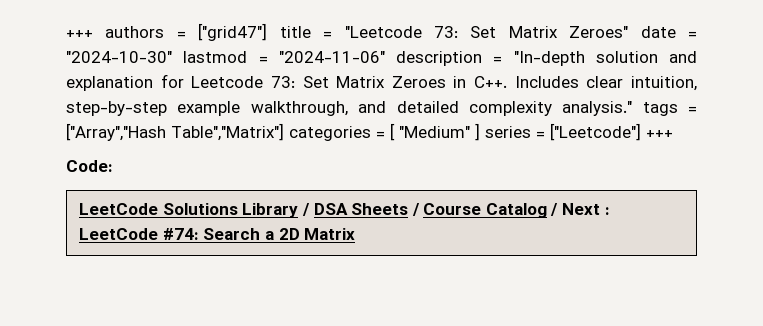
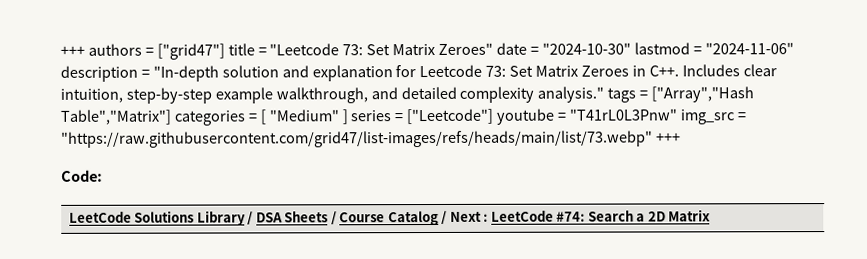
- +++ authors = ["grid47"] title = "Leetcode 73: Set Matrix Zeroes" date = "2024-10-30" lastmod = "2024-11-06" description = "In-depth solution and explanation for Leetcode 73: Set Matrix Zeroes in C++. Includes clear intuition, step-by-step example walkthrough, and detailed complexity analysis." tags = ["Array","Hash Table","Matrix"] categories = [ "Medium" ] series = ["Leetcode"] +++
+ +++ authors = ["grid47"] title = "Leetcode 73: Set Matrix Zeroes" date = "2024-10-30" lastmod = "2024-11-06" description = "In-depth solution and explanation for Leetcode 73: Set Matrix Zeroes in C++. Includes clear intuition, step-by-step example walkthrough, and detailed complexity analysis." tags = ["Array","Hash Table","Matrix"] categories = [ "Medium" ] series = ["Leetcode"] youtube = "T41rL0L3Pnw" img_src = "https://raw.githubusercontent.com/grid47/list-images/refs/heads/main/list/73.webp" +++

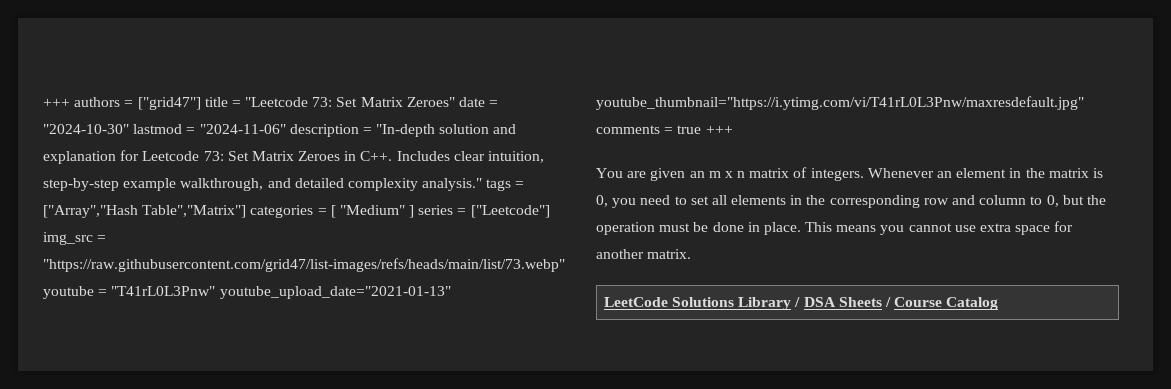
- +++ authors = ["grid47"] title = "Leetcode 73: Set Matrix Zeroes" date = "2024-10-30" lastmod = "2024-11-06" description = "In-depth solution and explanation for Leetcode 73: Set Matrix Zeroes in C++. Includes clear intuition, step-by-step example walkthrough, and detailed complexity analysis." tags = ["Array","Hash Table","Matrix"] categories = [ "Medium" ] series = ["Leetcode"] youtube = "T41rL0L3Pnw" img_src = "https://raw.githubusercontent.com/grid47/list-images/refs/heads/main/list/73.webp" +++
- Code:
+ +++ authors = ["grid47"] title = "Leetcode 73: Set Matrix Zeroes" date = "2024-10-30" lastmod = "2024-11-06" description = "In-depth solution and explanation for Leetcode 73: Set Matrix Zeroes in C++. Includes clear intuition, step-by-step example walkthrough, and detailed complexity analysis." tags = ["Array","Hash Table","Matrix"] categories = [ "Medium" ] series = ["Leetcode"] img_src = "https://raw.githubusercontent.com/grid47/list-images/refs/heads/main/list/73.webp" youtube = "T41rL0L3Pnw" youtube_upload_date="2021-01-13" youtube_thumbnail="https://i.ytimg.com/vi/T41rL0L3Pnw/maxresdefault.jpg" comments = true +++
+ You are given an m x n matrix of integers. Whenever an element in the matrix is 0, you need to set all elements in the corresponding row and column to 0, but the operation must be done in place. This means you cannot use extra space for another matrix.
- LeetCode Solutions Library / DSA Sheets / Course Catalog / Next : LeetCode #74: Search a 2D Matrix
+ LeetCode Solutions Library / DSA Sheets / Course Catalog

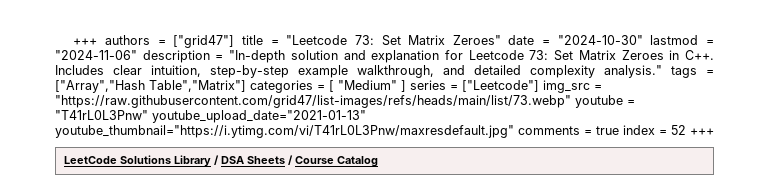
- Set Matrix Zeroes in C++. Includes clear intuition, step-by-step example walkthrough, and detailed complexity analysis." tags = ["Array","Hash Table","Matrix"] categories = [ "Medium" ] series = ["Leetcode"] img_src = "https://raw.githubusercontent.com/grid47/list-images/refs/heads/main/list/73.webp" youtube = "T41rL0L3Pnw" youtube_upload_date="2021-01-13" youtube_thumbnail="https://i.ytimg.com/vi/T41rL0L3Pnw/maxresdefault.jpg" comments = true +++
- You are given an m x n matrix of integers. Whenever an element in the matrix is 0, you need to set all elements in the corresponding row and column to 0, but the operation must be done in place. This means you cannot use extra space for another matrix.
+ Set Matrix Zeroes in C++. Includes clear intuition, step-by-step example walkthrough, and detailed complexity analysis." tags = ["Array","Hash Table","Matrix"] categories = [ "Medium" ] series = ["Leetcode"] img_src = "https://raw.githubusercontent.com/grid47/list-images/refs/heads/main/list/73.webp" youtube = "T41rL0L3Pnw" youtube_upload_date="2021-01-13" youtube_thumbnail="https://i.ytimg.com/vi/T41rL0L3Pnw/maxresdefault.jpg" comments = true index = 52 +++

